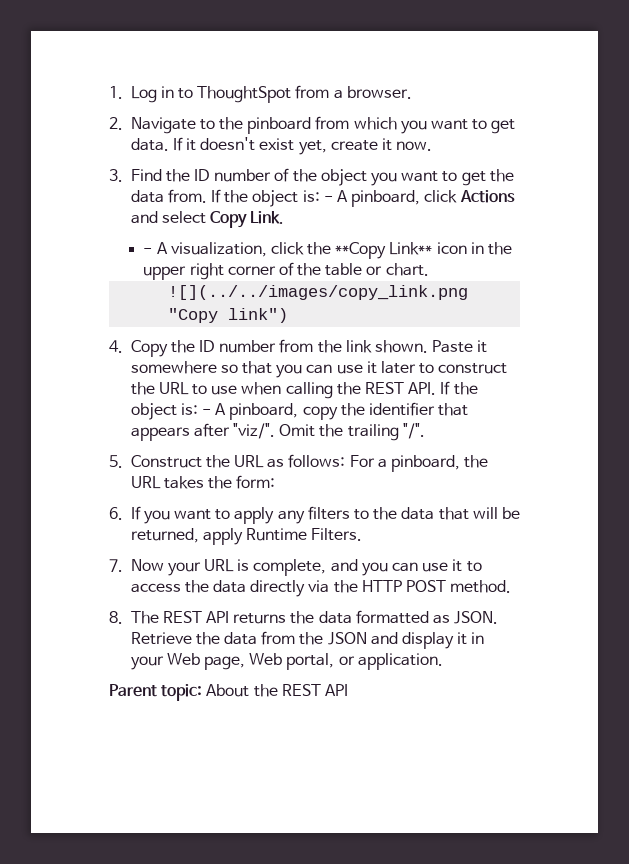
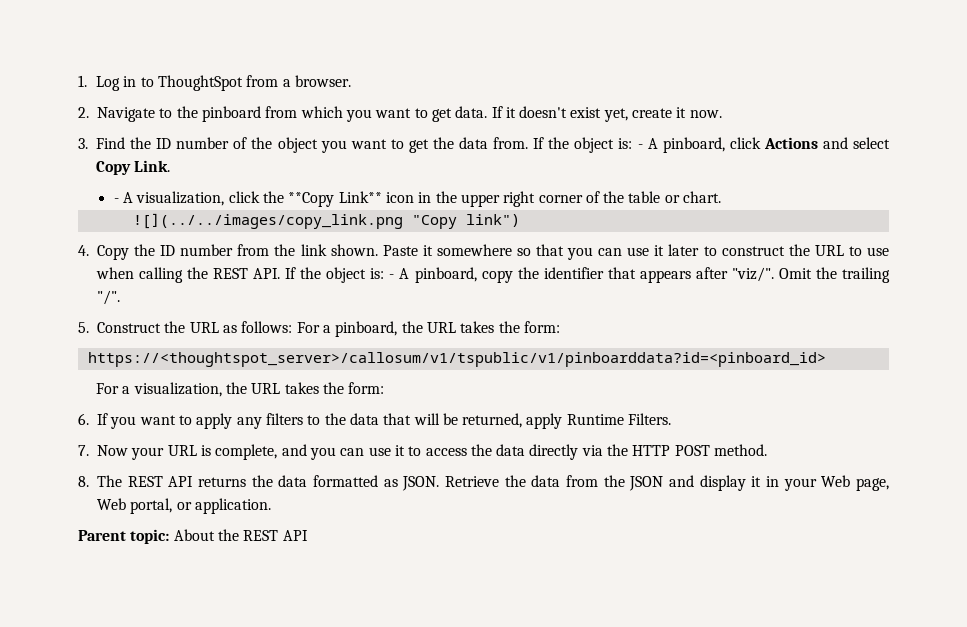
+ https://<thoughtspot_server>/callosum/v1/tspublic/v1/pinboarddata?id=<pinboard_id>
+ For a visualization, the URL takes the form:

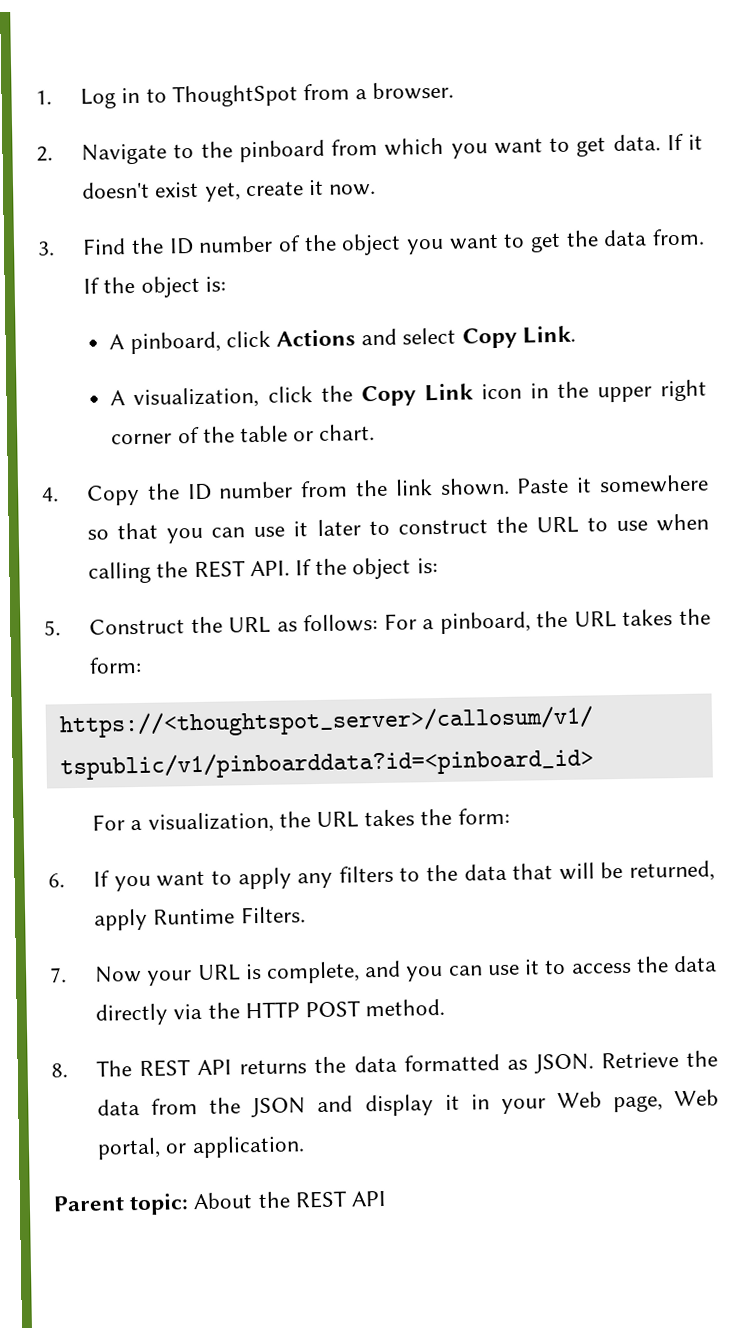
- 3. Find the ID number of the object you want to get the data from. If the object is: - A pinboard, click Actions and select Copy Link.
+ 3. Find the ID number of the object you want to get the data from. If the object is:
+ A pinboard, click Actions and select Copy Link.
- - A visualization, click the **Copy Link** icon in the upper right corner of the table or chart.
+ A visualization, click the Copy Link icon in the upper right corner of the table or chart.
- ![](../../images/copy_link.png "Copy link")
- Paste it somewhere so that you can use it later to construct the URL to use when calling the REST API. If the object is: - A pinboard, copy the identifier that appears after "viz/". Omit the trailing "/".
+ Paste it somewhere so that you can use it later to construct the URL to use when calling the REST API. If the object is:

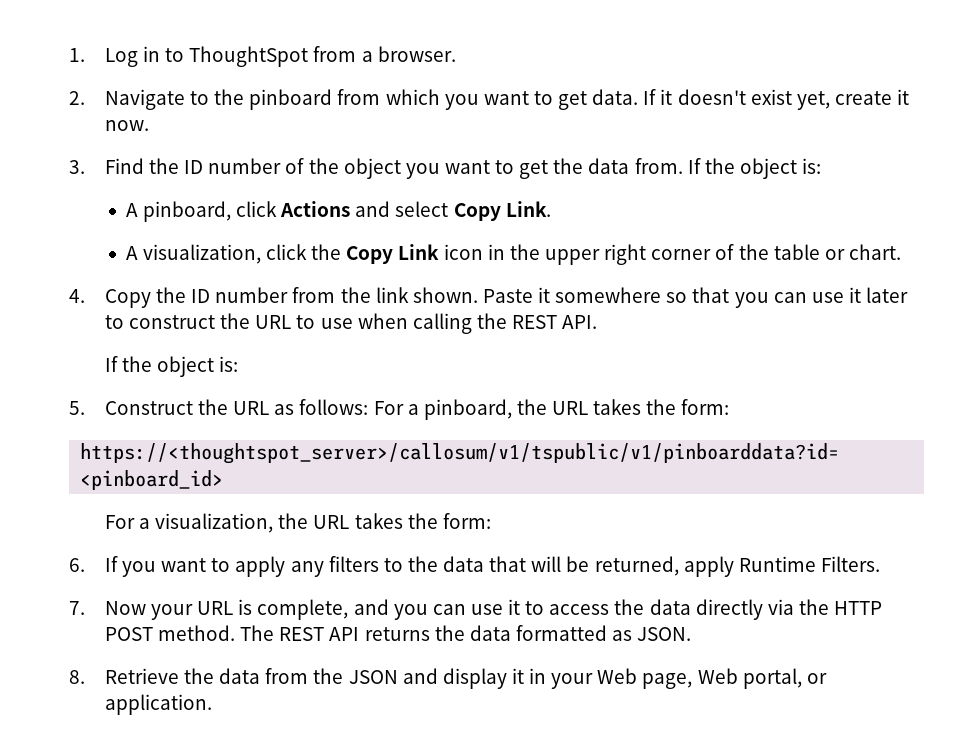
- Paste it somewhere so that you can use it later to construct the URL to use when calling the REST API. If the object is:
+ Paste it somewhere so that you can use it later to construct the URL to use when calling the REST API.
+ If the object is:
- 7. Now your URL is complete, and you can use it to access the data directly via the HTTP POST method.
- 8. The REST API returns the data formatted as JSON. Retrieve the data from the JSON and display it in your Web page, Web portal, or application.
+ 7. Now your URL is complete, and you can use it to access the data directly via the HTTP POST method. The REST API returns the data formatted as JSON.
+ 8. Retrieve the data from the JSON and display it in your Web page, Web portal, or application.
- Parent topic: About the REST API

